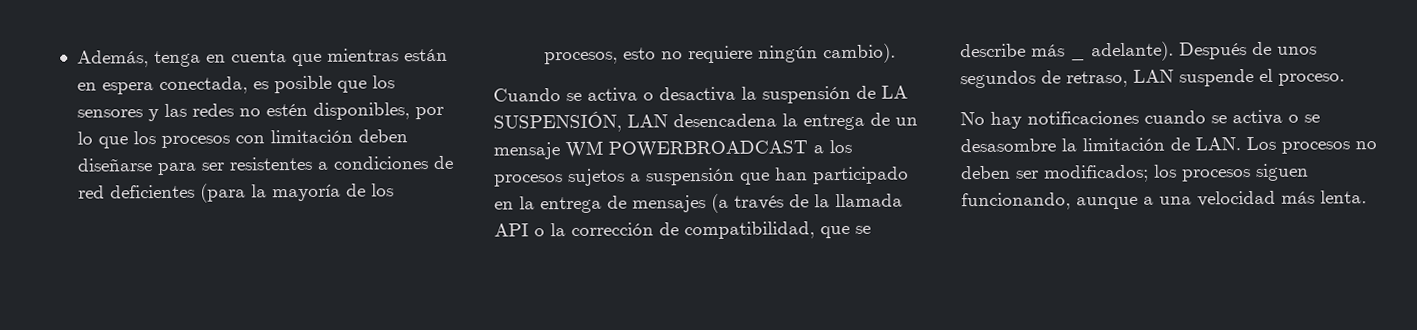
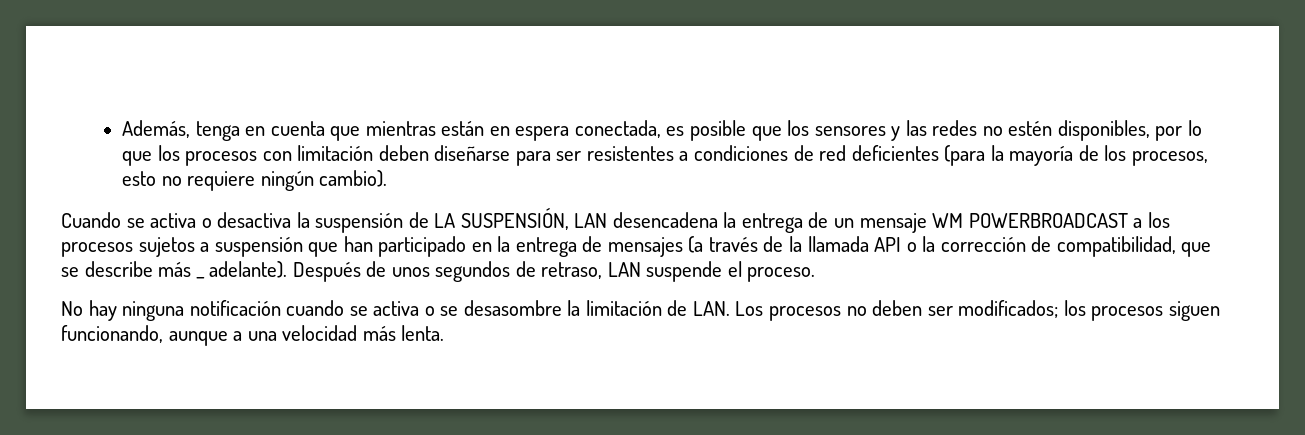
- No hay notificaciones cuando se activa o se desasombre la limitación de LAN. Los procesos no deben ser modificados; los procesos siguen funcionando, aunque a una velocidad más lenta.
+ No hay ninguna notificación cuando se activa o se desasombre la limitación de LAN. Los procesos no deben ser modificados; los procesos siguen funcionando, aunque a una velocidad más lenta.

